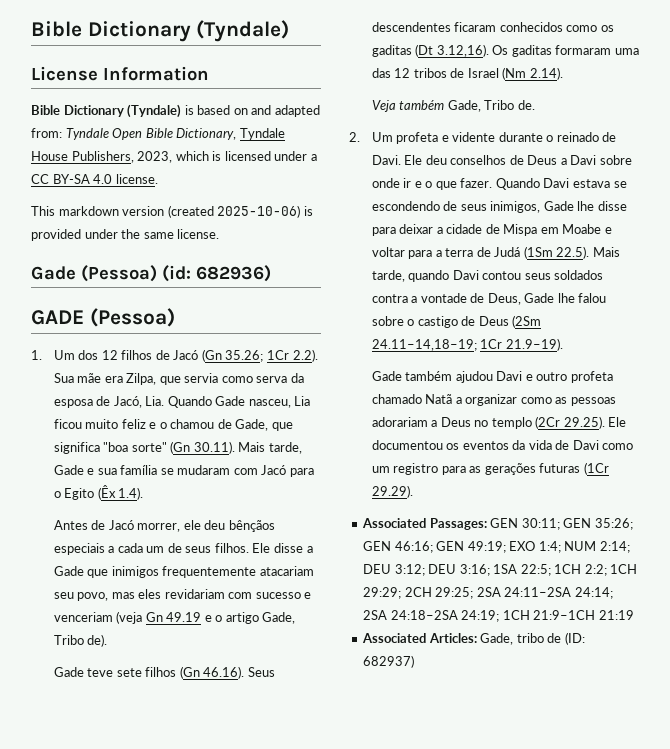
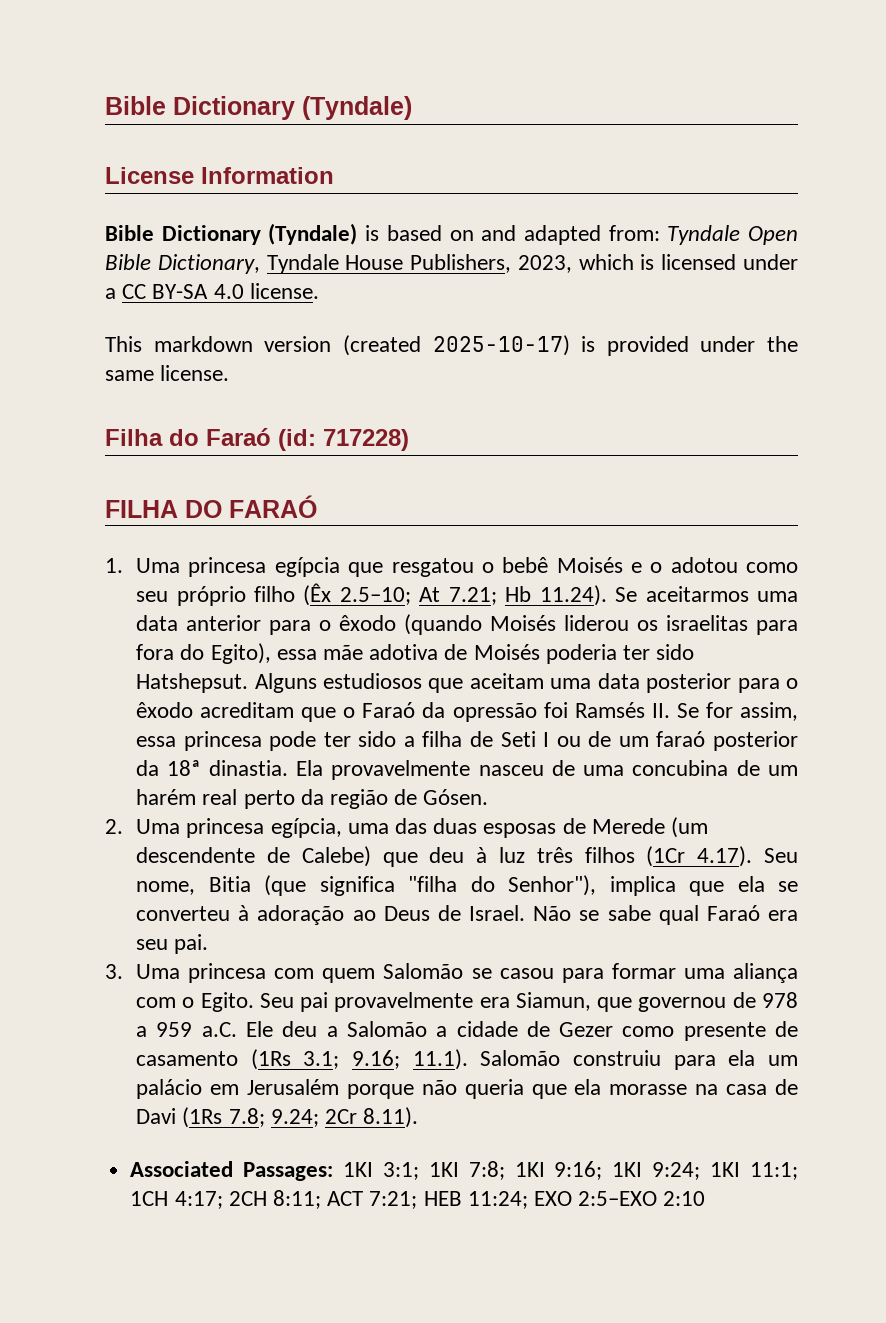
- This markdown version (created 2025-10-06) is provided under the same license.
+ This markdown version (created 2025-10-17) is provided under the same license.
- Gade (Pessoa) (id: 682936)
- GADE (Pessoa)
- 1. Um dos 12 filhos de Jacó (Gn 35.26; 1Cr 2.2). Sua mãe era Zilpa, que servia como serva da esposa de Jacó, Lia. Quando Gade nasceu, Lia ficou muito feliz e o chamou de Gade, que significa "boa sorte" (Gn 30.11). Mais tarde, Gade e sua família se mudaram com Jacó para o Egito (Êx 1.4).
- Antes de Jacó morrer, ele deu bênçãos especiais a cada um de seus filhos. Ele disse a Gade que inimigos frequentemente atacariam seu povo, mas eles revidariam com sucesso e venceriam (veja Gn 49.19 e o artigo Gade, Tribo de).
- Gade teve sete filhos (Gn 46.16). Seus descendentes ficaram conhecidos como os gaditas (Dt 3.12,16). Os gaditas formaram uma das 12 tribos de Israel (Nm 2.14).
- Veja também Gade, Tribo de.
- 2. Um profeta e vidente durante o reinado de Davi. Ele deu conselhos de Deus a Davi sobre onde ir e o que fazer. Quando Davi estava se escondendo de seus inimigos, Gade lhe disse para deixar a cidade de Mispa em Moabe e voltar para a terra de Judá (1Sm 22.5). Mais tarde, quando Davi contou seus soldados contra a vontade de Deus, Gade lhe falou sobre o castigo de Deus (2Sm 24.11–14,18–19; 1Cr 21.9–19).
- Gade também ajudou Davi e outro profeta chamado Natã a organizar como as pessoas adorariam a Deus no templo (2Cr 29.25). Ele documentou os eventos da vida de Davi como um registro para as gerações futuras (1Cr 29.29).
- Associated Passages: GEN 30:11; GEN 35:26; GEN 46:16; GEN 49:19; EXO 1:4; NUM 2:14; DEU 3:12; DEU 3:16; 1SA 22:5; 1CH 2:2; 1CH 29:29; 2CH 29:25; 2SA 24:11–2SA 24:14; 2SA 24:18–2SA 24:19; 1CH 21:9–1CH 21:19
- Associated Articles: Gade, tribo de (ID: 682937)
+ Filha do Faraó (id: 717228)
+ FILHA DO FARAÓ
+ 1. Uma princesa egípcia que resgatou o bebê Moisés e o adotou como seu próprio filho (Êx 2.5–10; At 7.21; Hb 11.24). Se aceitarmos uma data anterior para o êxodo (quando Moisés liderou os israelitas para fora do Egito), essa mãe adotiva de Moisés poderia ter sido Hatshepsut. Alguns estudiosos que aceitam uma data posterior para o êxodo acreditam que o Faraó da opressão foi Ramsés II. Se for assim, essa princesa pode ter sido a filha de Seti I ou de um faraó posterior da 18ª dinastia. Ela provavelmente nasceu de uma concubina de um harém real perto da região de Gósen.
+ 2. Uma princesa egípcia, uma das duas esposas de Merede (um descendente de Calebe) que deu à luz três filhos (1Cr 4.17). Seu nome, Bitia (que significa "filha do Senhor"), implica que ela se converteu à adoração ao Deus de Israel. Não se sabe qual Faraó era seu pai.
+ 3. Uma princesa com quem Salomão se casou para formar uma aliança com o Egito. Seu pai provavelmente era Siamun, que governou de 978 a 959 a.C. Ele deu a Salomão a cidade de Gezer como presente de casamento (1Rs 3.1; 9.16; 11.1). Salomão construiu para ela um palácio em Jerusalém porque não queria que ela morasse na casa de Davi (1Rs 7.8; 9.24; 2Cr 8.11).
+ Associated Passages: 1KI 3:1; 1KI 7:8; 1KI 9:16; 1KI 9:24; 1KI 11:1; 1CH 4:17; 2CH 8:11; ACT 7:21; HEB 11:24; EXO 2:5–EXO 2:10

